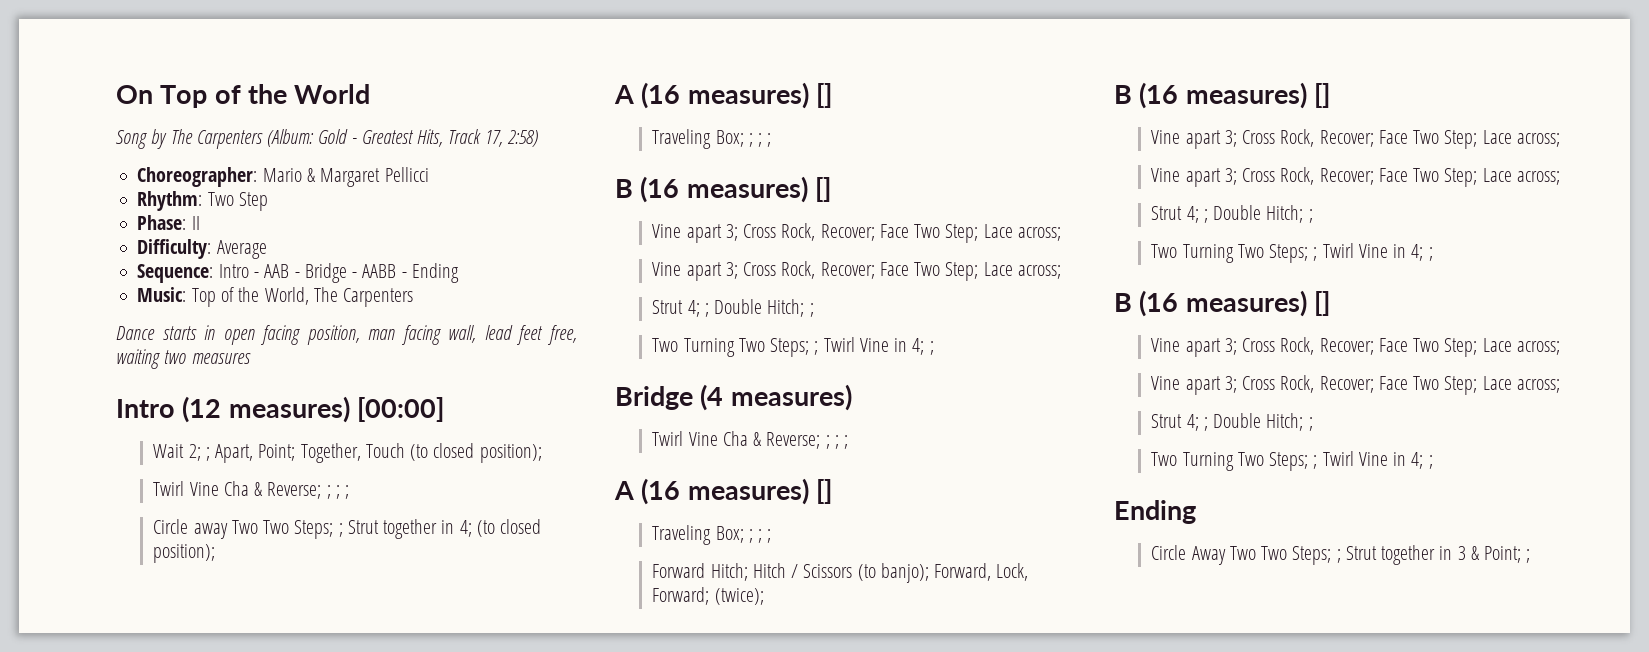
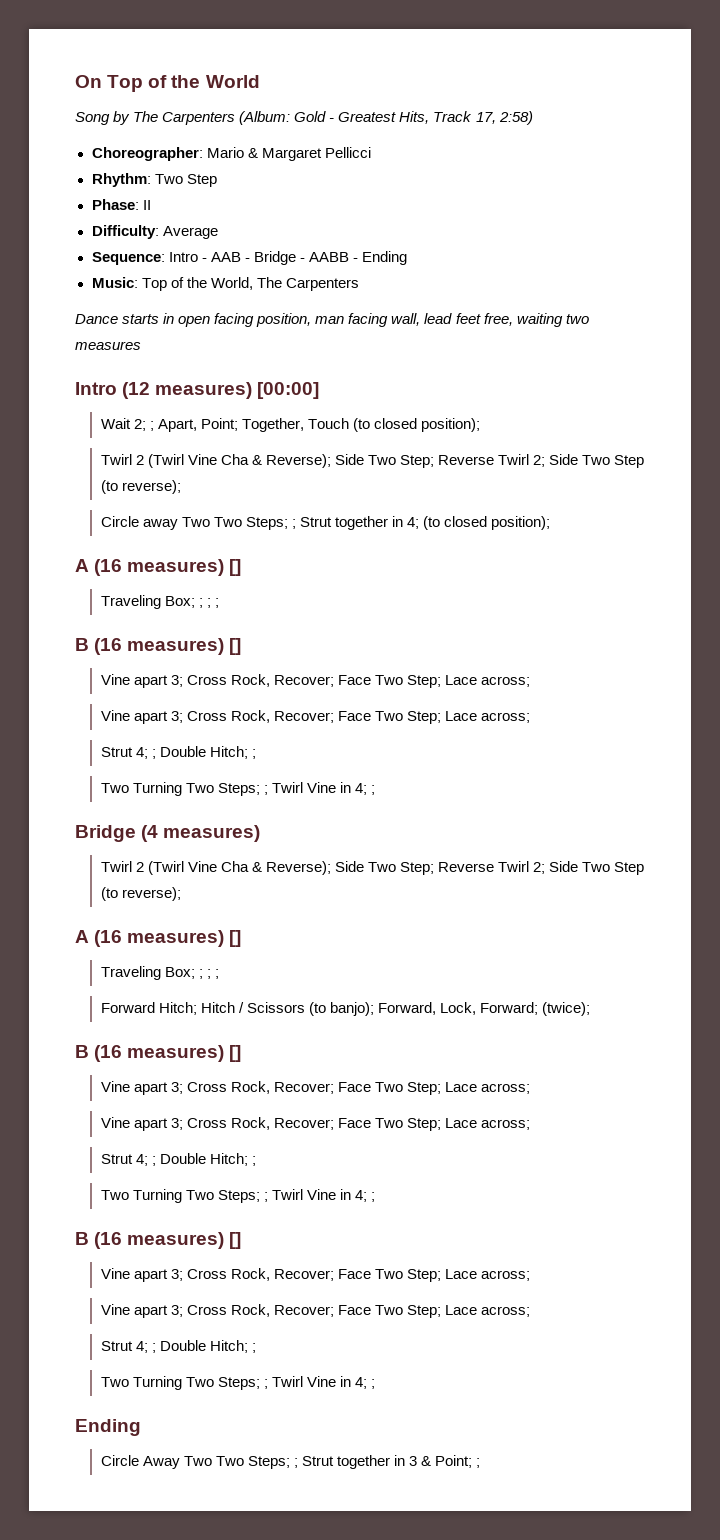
  Wait 2; ; Apart, Point; Together, Touch (to closed position);
- Twirl Vine Cha & Reverse; ; ; ;
+ Twirl 2 (Twirl Vine Cha & Reverse); Side Two Step; Reverse Twirl 2; Side Two Step (to reverse);
  Bridge (4 measures)
- Twirl Vine Cha & Reverse; ; ; ;
+ Twirl 2 (Twirl Vine Cha & Reverse); Side Two Step; Reverse Twirl 2; Side Two Step (to reverse);

